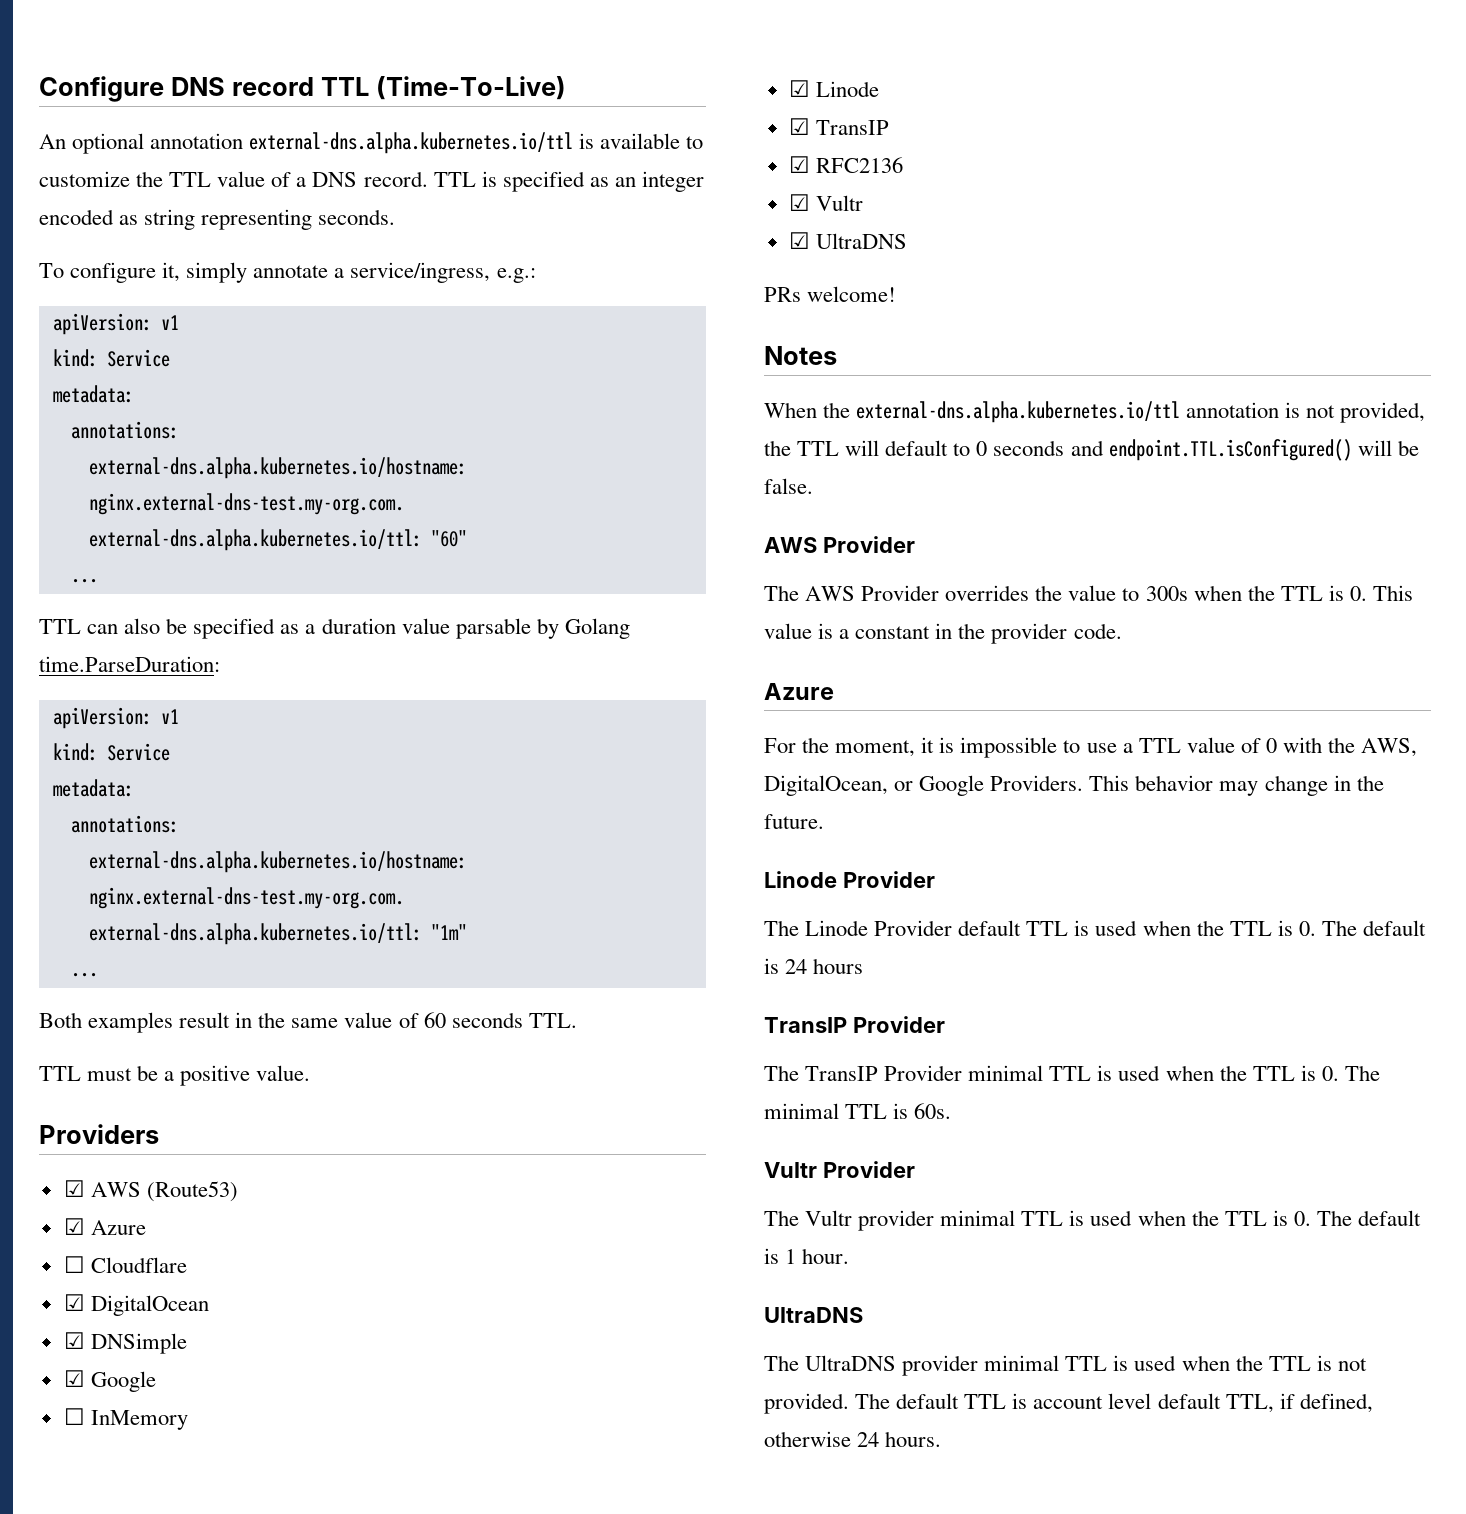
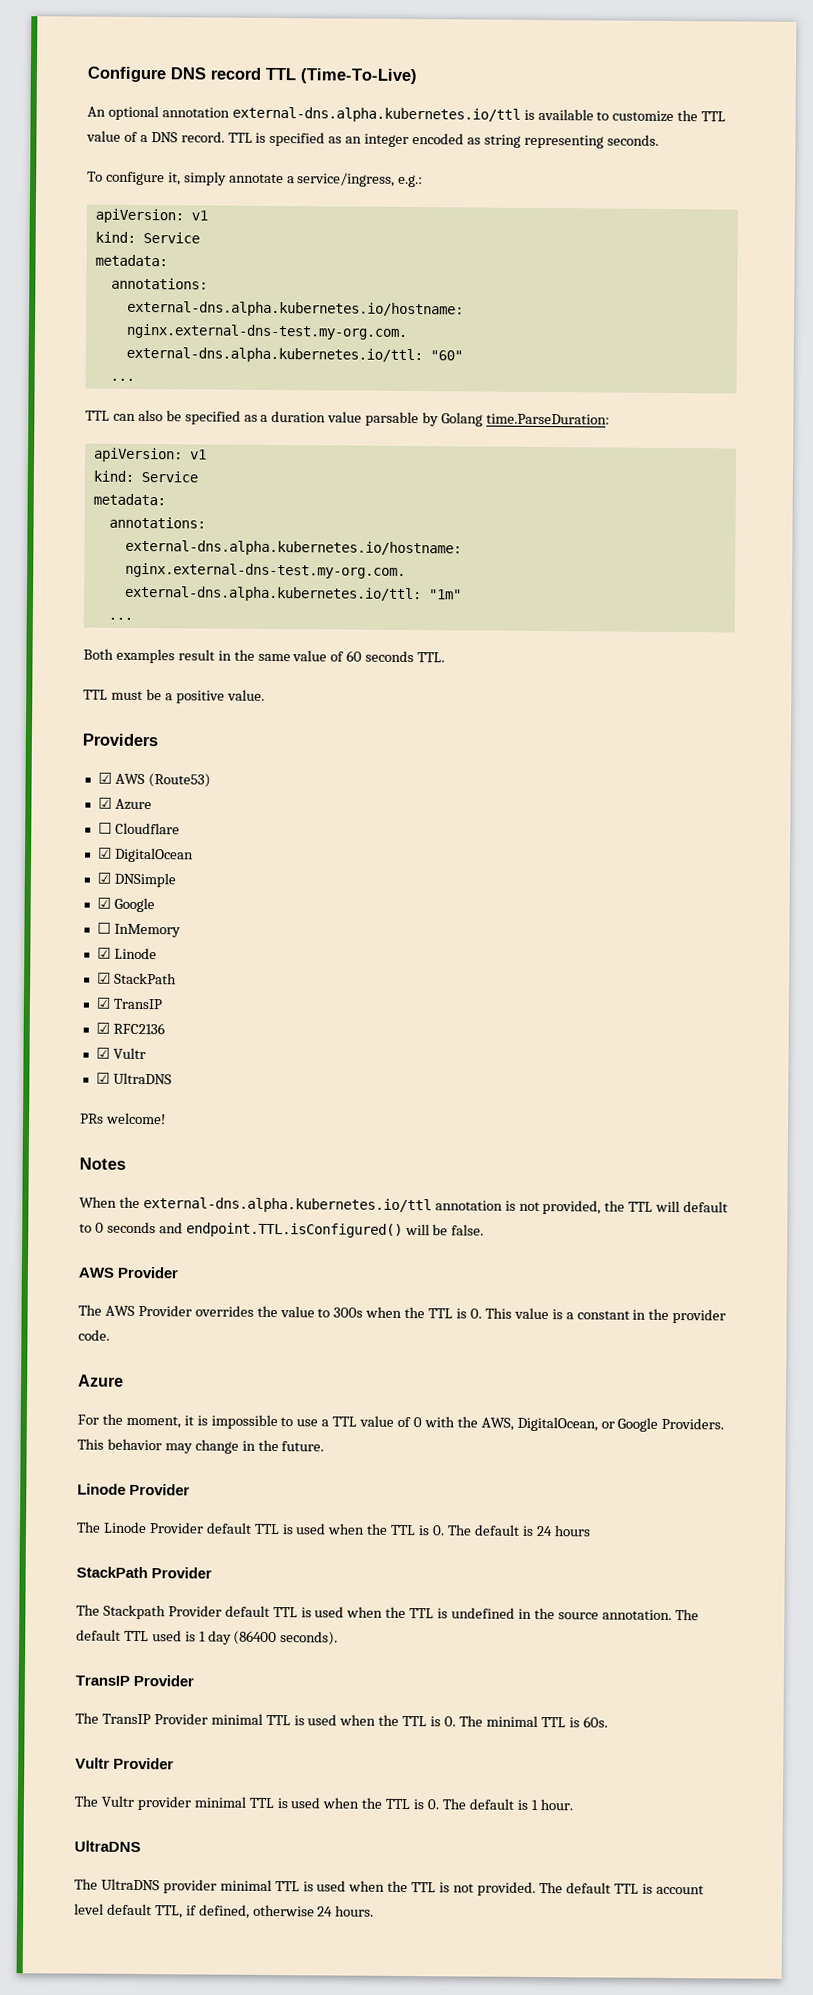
+ ☑ StackPath
+ StackPath Provider
+ The Stackpath Provider default TTL is used when the TTL is undefined in the source annotation. The default TTL used is 1 day (86400 seconds).

